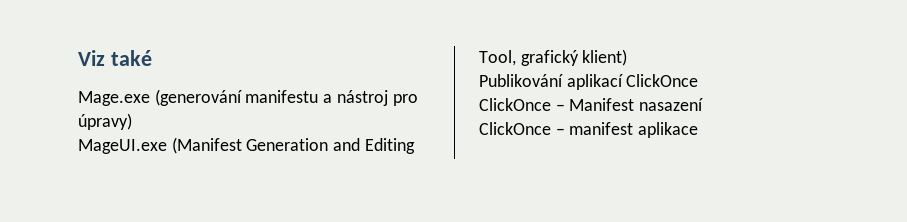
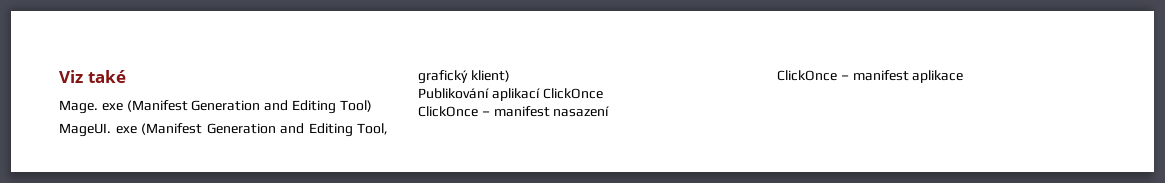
- Mage.exe (generování manifestu a nástroj pro úpravy)
- MageUI.exe (Manifest Generation and Editing Tool, grafický klient)
+ Mage. exe (Manifest Generation and Editing Tool)
+ MageUI. exe (Manifest Generation and Editing Tool, grafický klient)
- ClickOnce – Manifest nasazení
+ ClickOnce – manifest nasazení

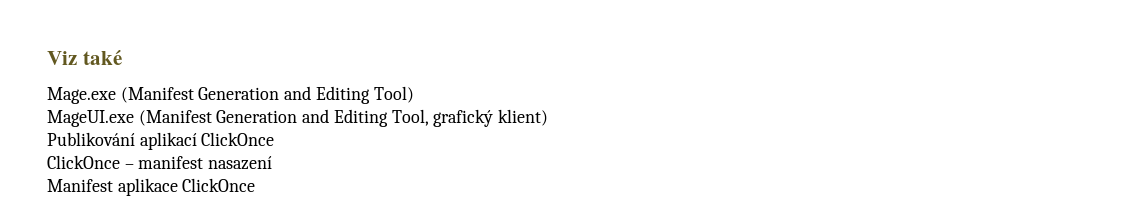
- Mage. exe (Manifest Generation and Editing Tool)
+ Mage.exe (Manifest Generation and Editing Tool)
- MageUI. exe (Manifest Generation and Editing Tool, grafický klient)
+ MageUI.exe (Manifest Generation and Editing Tool, grafický klient)
- ClickOnce – manifest aplikace
+ Manifest aplikace ClickOnce

